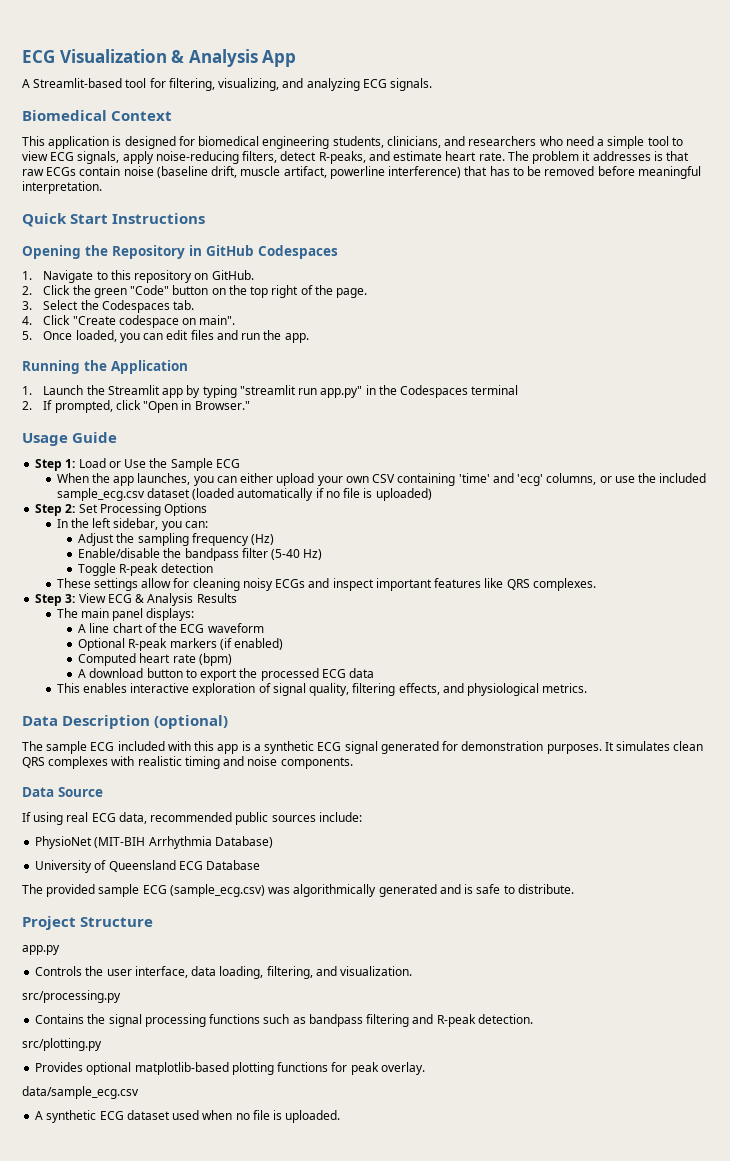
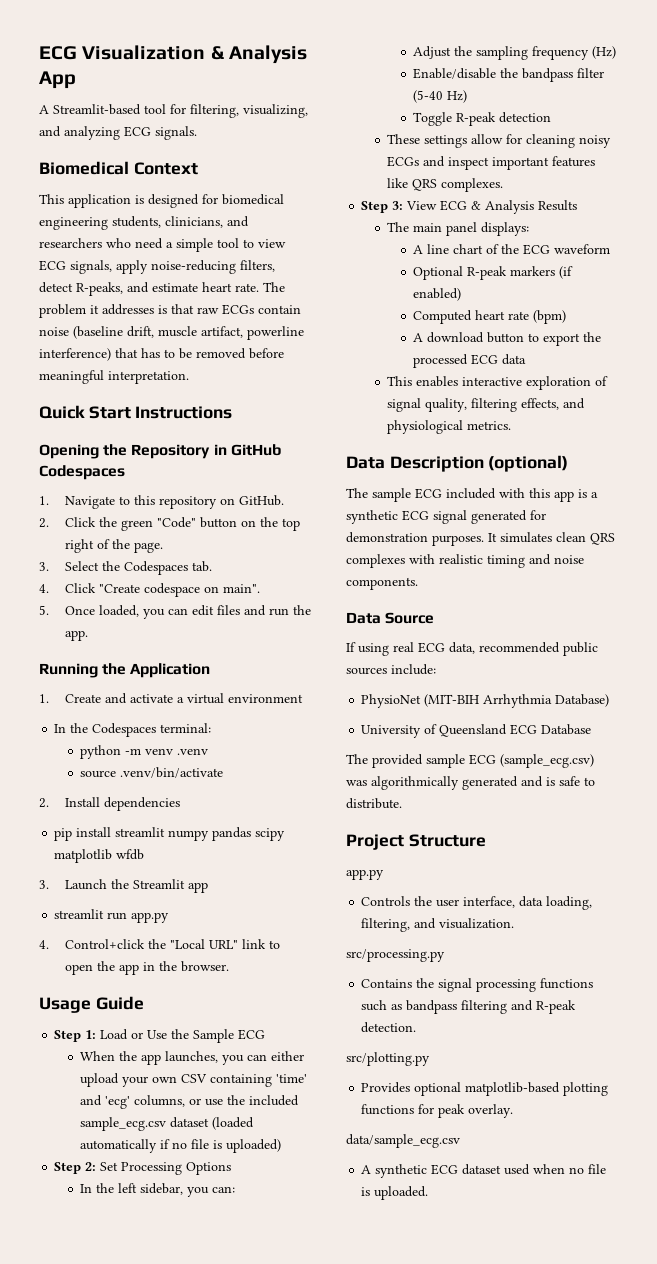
- 1. Launch the Streamlit app by typing "streamlit run app.py" in the Codespaces terminal
- 2. If prompted, click "Open in Browser."
+ 1. Create and activate a virtual environment
+ In the Codespaces terminal:
+ python -m venv .venv
+ source .venv/bin/activate
+ 2. Install dependencies
+ pip install streamlit numpy pandas scipy matplotlib wfdb
+ 3. Launch the Streamlit app
+ streamlit run app.py
+ 4. Control+click the "Local URL" link to open the app in the browser.

